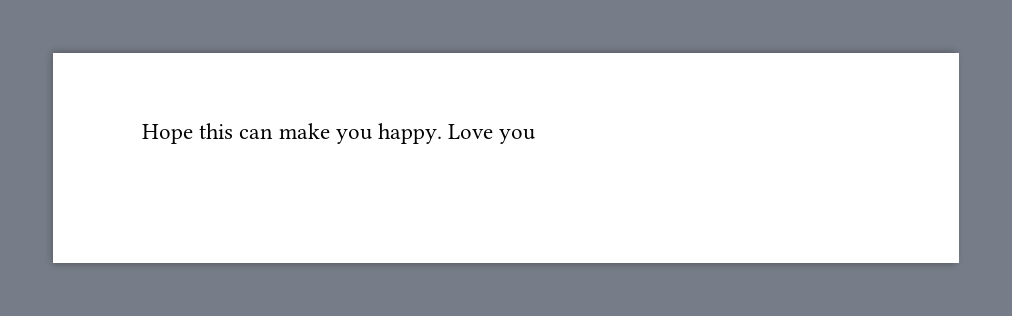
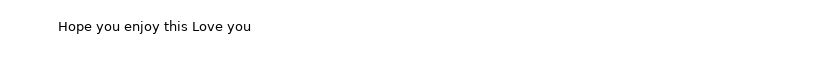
- Hope this can make you happy. Love you
+ Hope you enjoy this Love you

